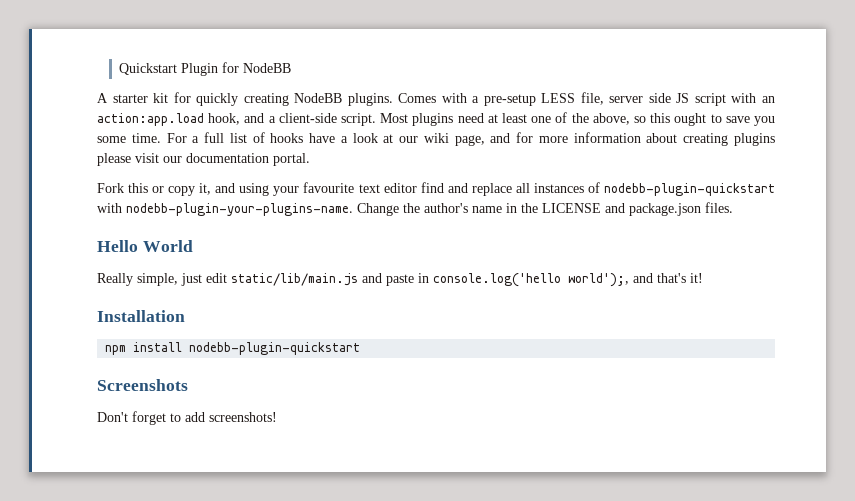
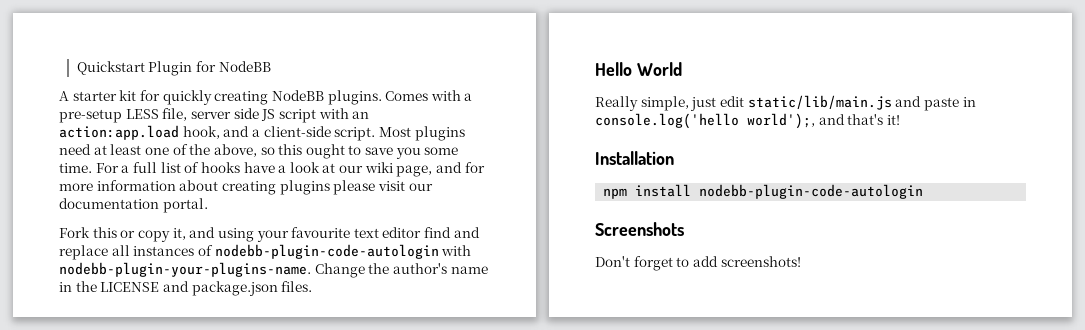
- Fork this or copy it, and using your favourite text editor find and replace all instances of nodebb-plugin-quickstart with nodebb-plugin-your-plugins-name.
+ Fork this or copy it, and using your favourite text editor find and replace all instances of nodebb-plugin-code-autologin with nodebb-plugin-your-plugins-name.
- npm install nodebb-plugin-quickstart
+ npm install nodebb-plugin-code-autologin

